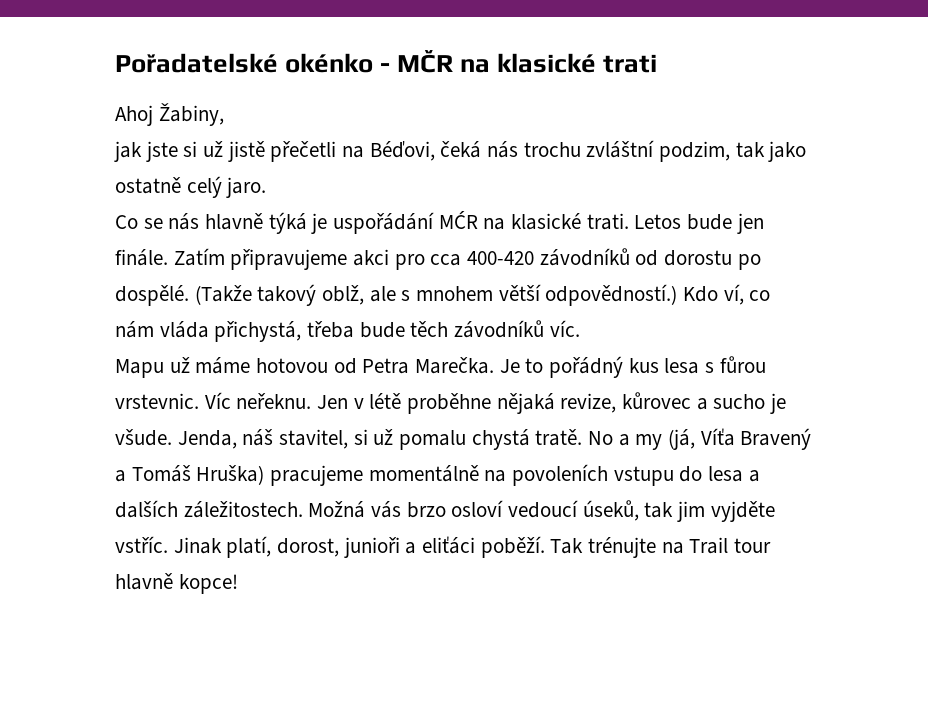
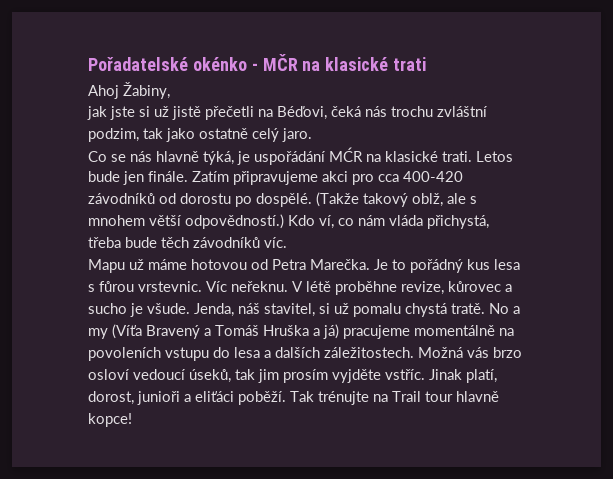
- Co se nás hlavně týká je uspořádání MĆR na klasické trati.
+ Co se nás hlavně týká, je uspořádání MĆR na klasické trati.
- Jen v létě proběhne nějaká revize, kůrovec a sucho je všude.
+ V létě proběhne revize, kůrovec a sucho je všude.
- No a my (já, Víťa Bravený a Tomáš Hruška) pracujeme momentálně na povoleních vstupu do lesa a dalších záležitostech.
+ No a my (Víťa Bravený a Tomáš Hruška a já) pracujeme momentálně na povoleních vstupu do lesa a dalších záležitostech.
- Možná vás brzo osloví vedoucí úseků, tak jim vyjděte vstříc.
+ Možná vás brzo osloví vedoucí úseků, tak jim prosím vyjděte vstříc.

